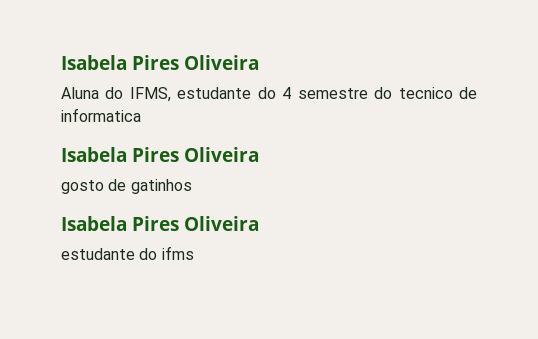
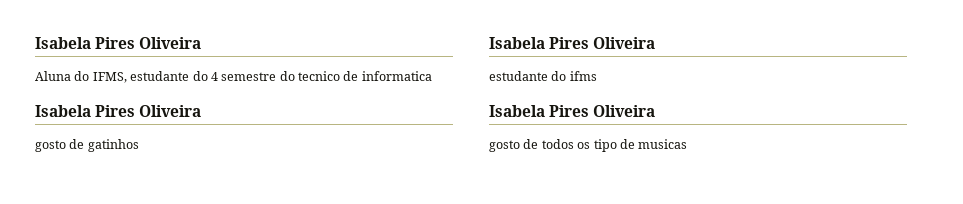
  estudante do ifms
+ Isabela Pires Oliveira
+ gosto de todos os tipo de musicas

